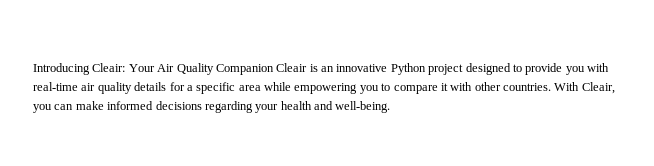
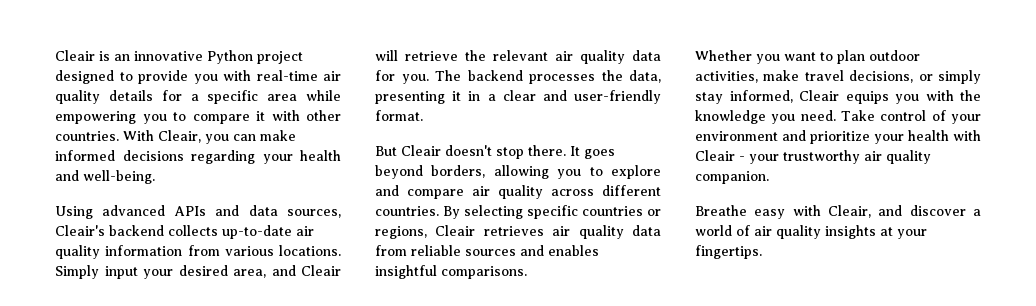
- Introducing Cleair: Your Air Quality Companion Cleair is an innovative Python project designed to provide you with real-time air quality details for a specific area while empowering you to compare it with other countries.
+ Cleair is an innovative Python project designed to provide you with real-time air quality details for a specific area while empowering you to compare it with other countries.
+ Using advanced APIs and data sources, Cleair's backend collects up-to-date air quality information from various locations. Simply input your desired area, and Cleair will retrieve the relevant air quality data for you. The backend processes the data, presenting it in a clear and user-friendly format.
+ But Cleair doesn't stop there. It goes beyond borders, allowing you to explore and compare air quality across different countries. By selecting specific countries or regions, Cleair retrieves air quality data from reliable sources and enables insightful comparisons.
+ Whether you want to plan outdoor activities, make travel decisions, or simply stay informed, Cleair equips you with the knowledge you need. Take control of your environment and prioritize your health with Cleair - your trustworthy air quality companion.
+ Breathe easy with Cleair, and discover a world of air quality insights at your fingertips.

